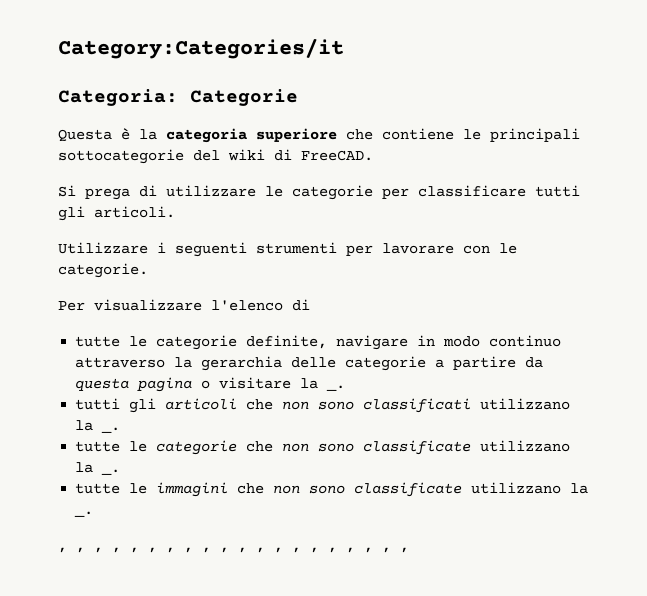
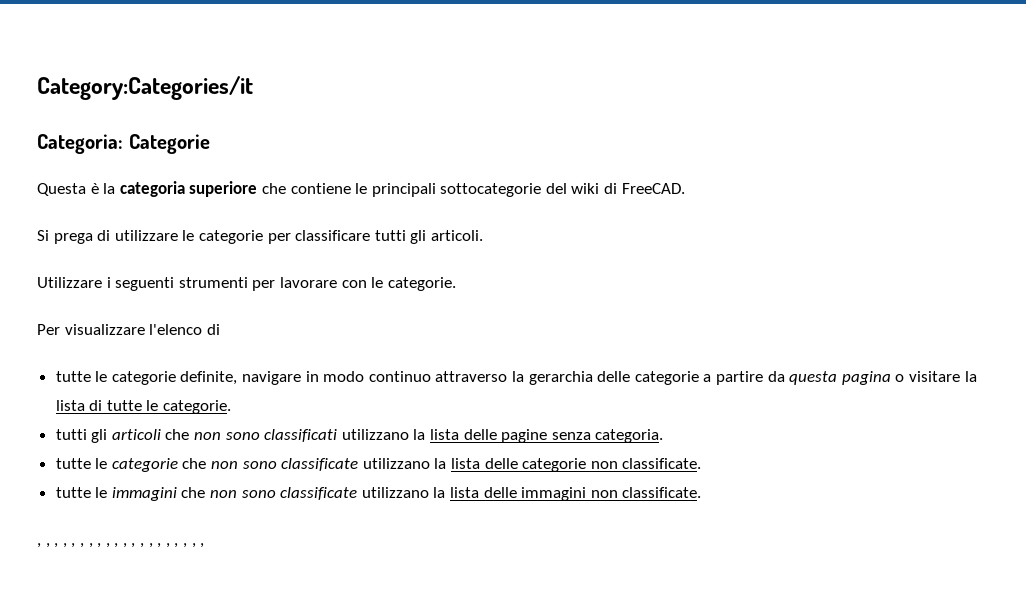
- tutte le categorie definite, navigare in modo continuo attraverso la gerarchia delle categorie a partire da questa pagina o visitare la _.
+ tutte le categorie definite, navigare in modo continuo attraverso la gerarchia delle categorie a partire da questa pagina o visitare la lista di tutte le categorie.
- tutti gli articoli che non sono classificati utilizzano la _.
+ tutti gli articoli che non sono classificati utilizzano la lista delle pagine senza categoria.
- tutte le categorie che non sono classificate utilizzano la _.
+ tutte le categorie che non sono classificate utilizzano la lista delle categorie non classificate.
- tutte le immagini che non sono classificate utilizzano la _.
+ tutte le immagini che non sono classificate utilizzano la lista delle immagini non classificate.

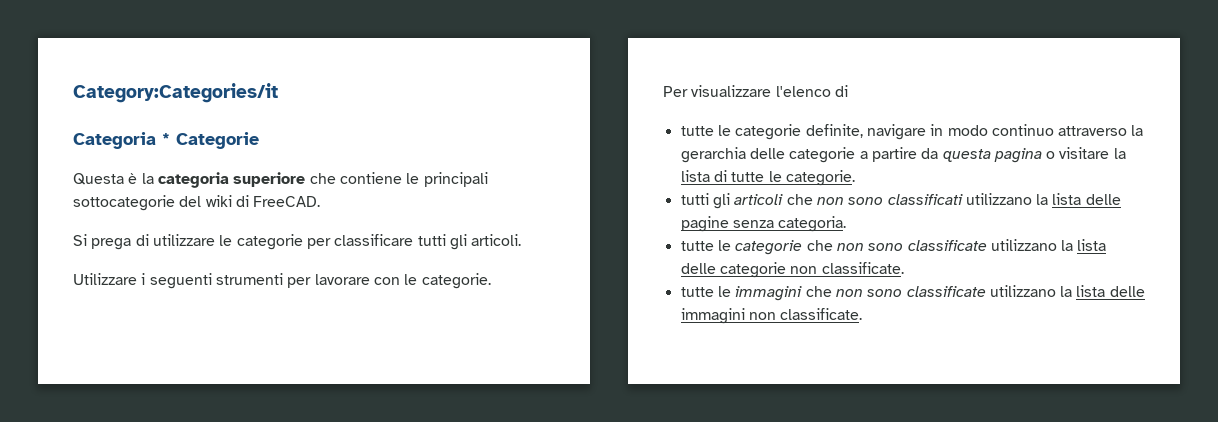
- Categoria: Categorie
+ Categoria * Categorie
- , , , , , , , , , , , , , , , , , , , ,

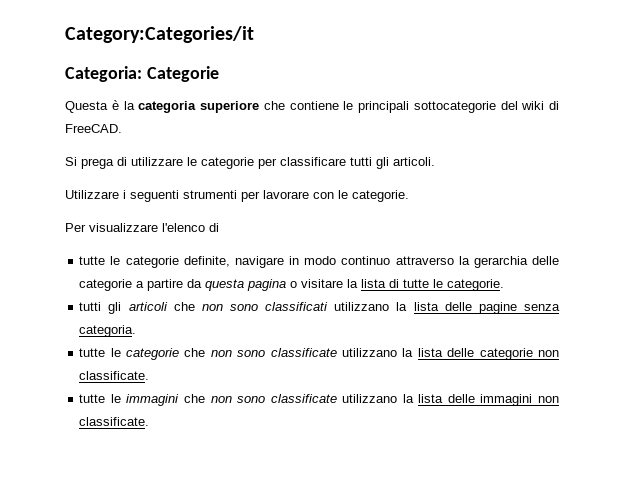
- Categoria * Categorie
+ Categoria: Categorie

